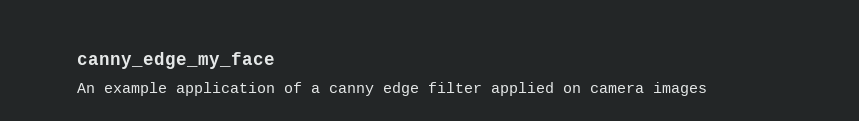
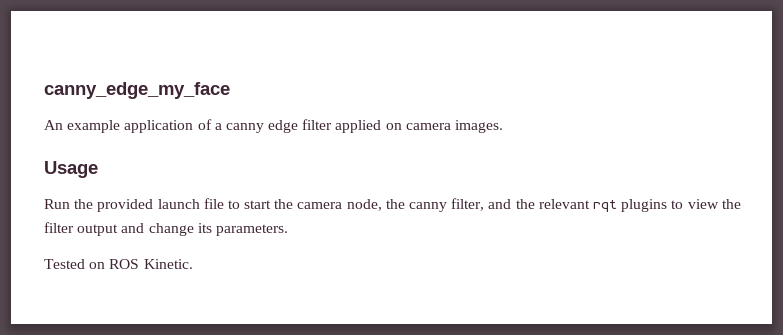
- An example application of a canny edge filter applied on camera images
+ An example application of a canny edge filter applied on camera images.
+ Usage
+ Run the provided launch file to start the camera node, the canny filter, and the relevant rqt plugins to view the filter output and change its parameters.
+ Tested on ROS Kinetic.

